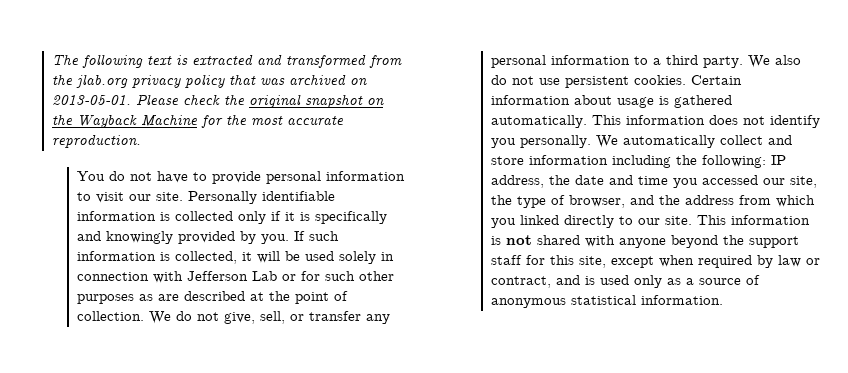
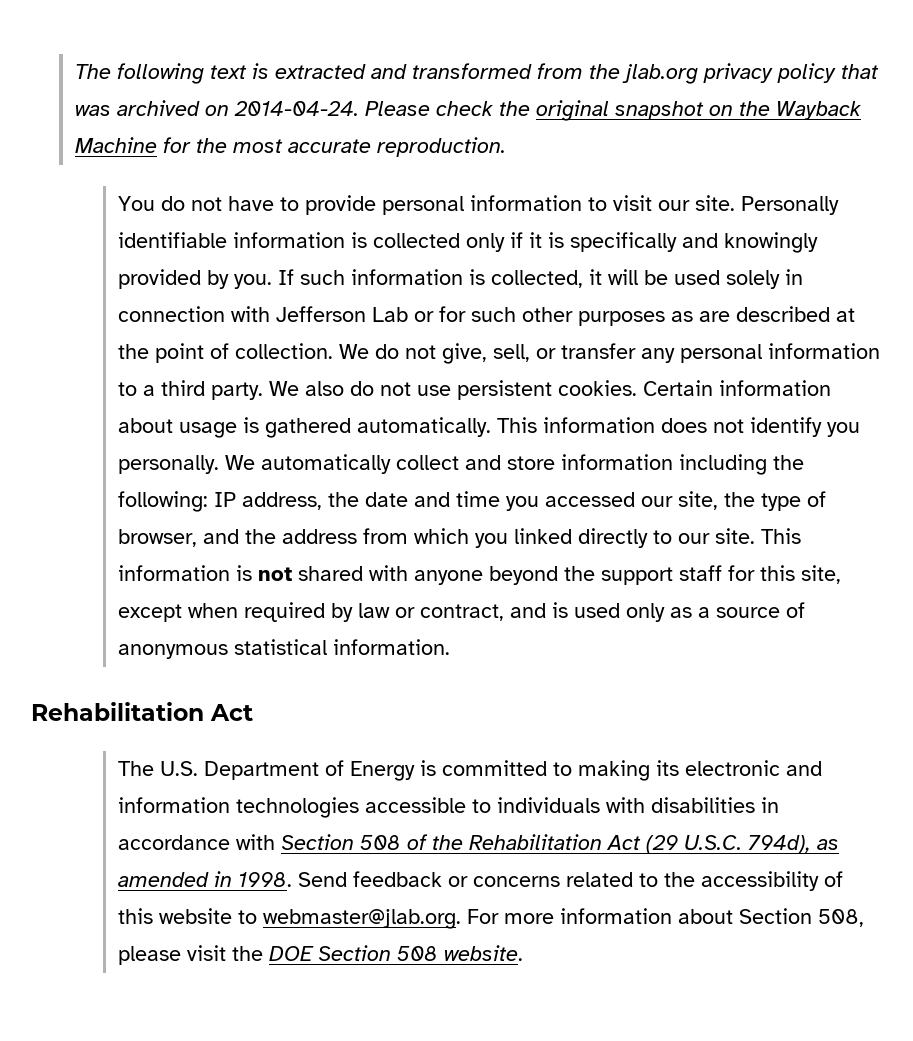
- The following text is extracted and transformed from the jlab.org privacy policy that was archived on 2013-05-01.
+ The following text is extracted and transformed from the jlab.org privacy policy that was archived on 2014-04-24.
  This information is not shared with anyone beyond the support staff for this site, except when required by law or contract, and is used only as a source of anonymous statistical information.
+ Rehabilitation Act
+ The U.S. Department of Energy is committed to making its electronic and information technologies accessible to individuals with disabilities in accordance with Section 508 of the Rehabilitation Act (29 U.S.C. 794d), as amended in 1998. Send feedback or concerns related to the accessibility of this website to webmaster@jlab.org. For more information about Section 508, please visit the DOE Section 508 website.

